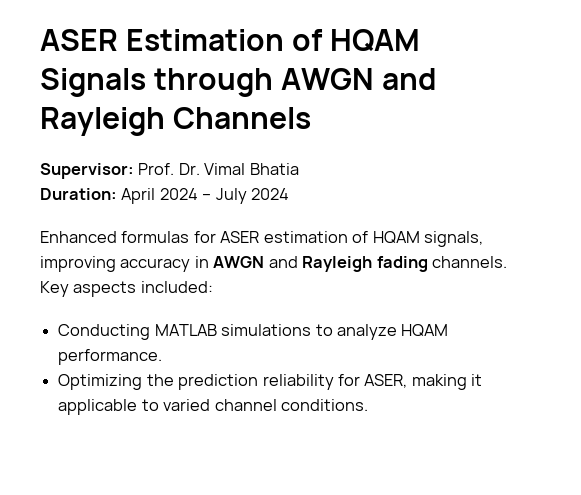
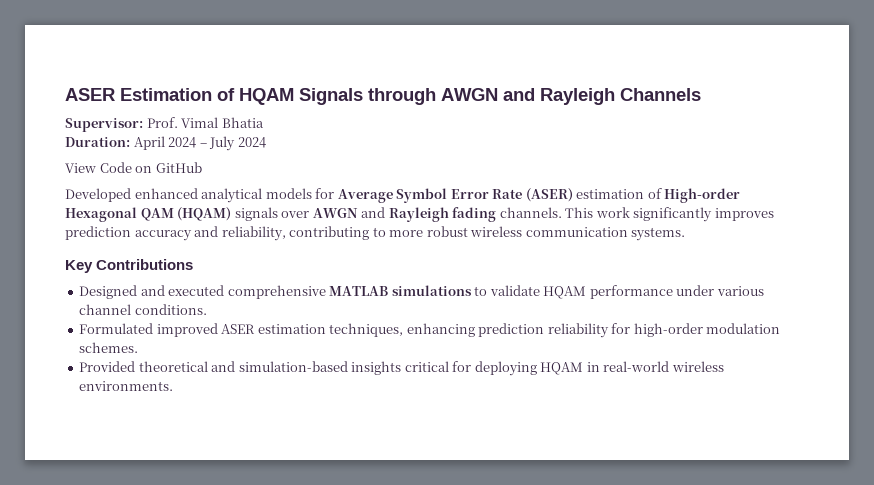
- Supervisor: Prof. Dr. Vimal Bhatia
+ Supervisor: Prof. Vimal Bhatia
- Enhanced formulas for ASER estimation of HQAM signals, improving accuracy in AWGN and Rayleigh fading channels.
+ View Code on GitHub
+ Developed enhanced analytical models for Average Symbol Error Rate (ASER) estimation of High-order Hexagonal QAM (HQAM) signals over AWGN and Rayleigh fading channels.
- Key aspects included:
- Conducting MATLAB simulations to analyze HQAM performance.
- Optimizing the prediction reliability for ASER, making it applicable to varied channel conditions.
+ This work significantly improves prediction accuracy and reliability, contributing to more robust wireless communication systems.
+ Key Contributions
+ Designed and executed comprehensive MATLAB simulations to validate HQAM performance under various channel conditions.
+ Formulated improved ASER estimation techniques, enhancing prediction reliability for high-order modulation schemes.
+ Provided theoretical and simulation-based insights critical for deploying HQAM in real-world wireless environments.

